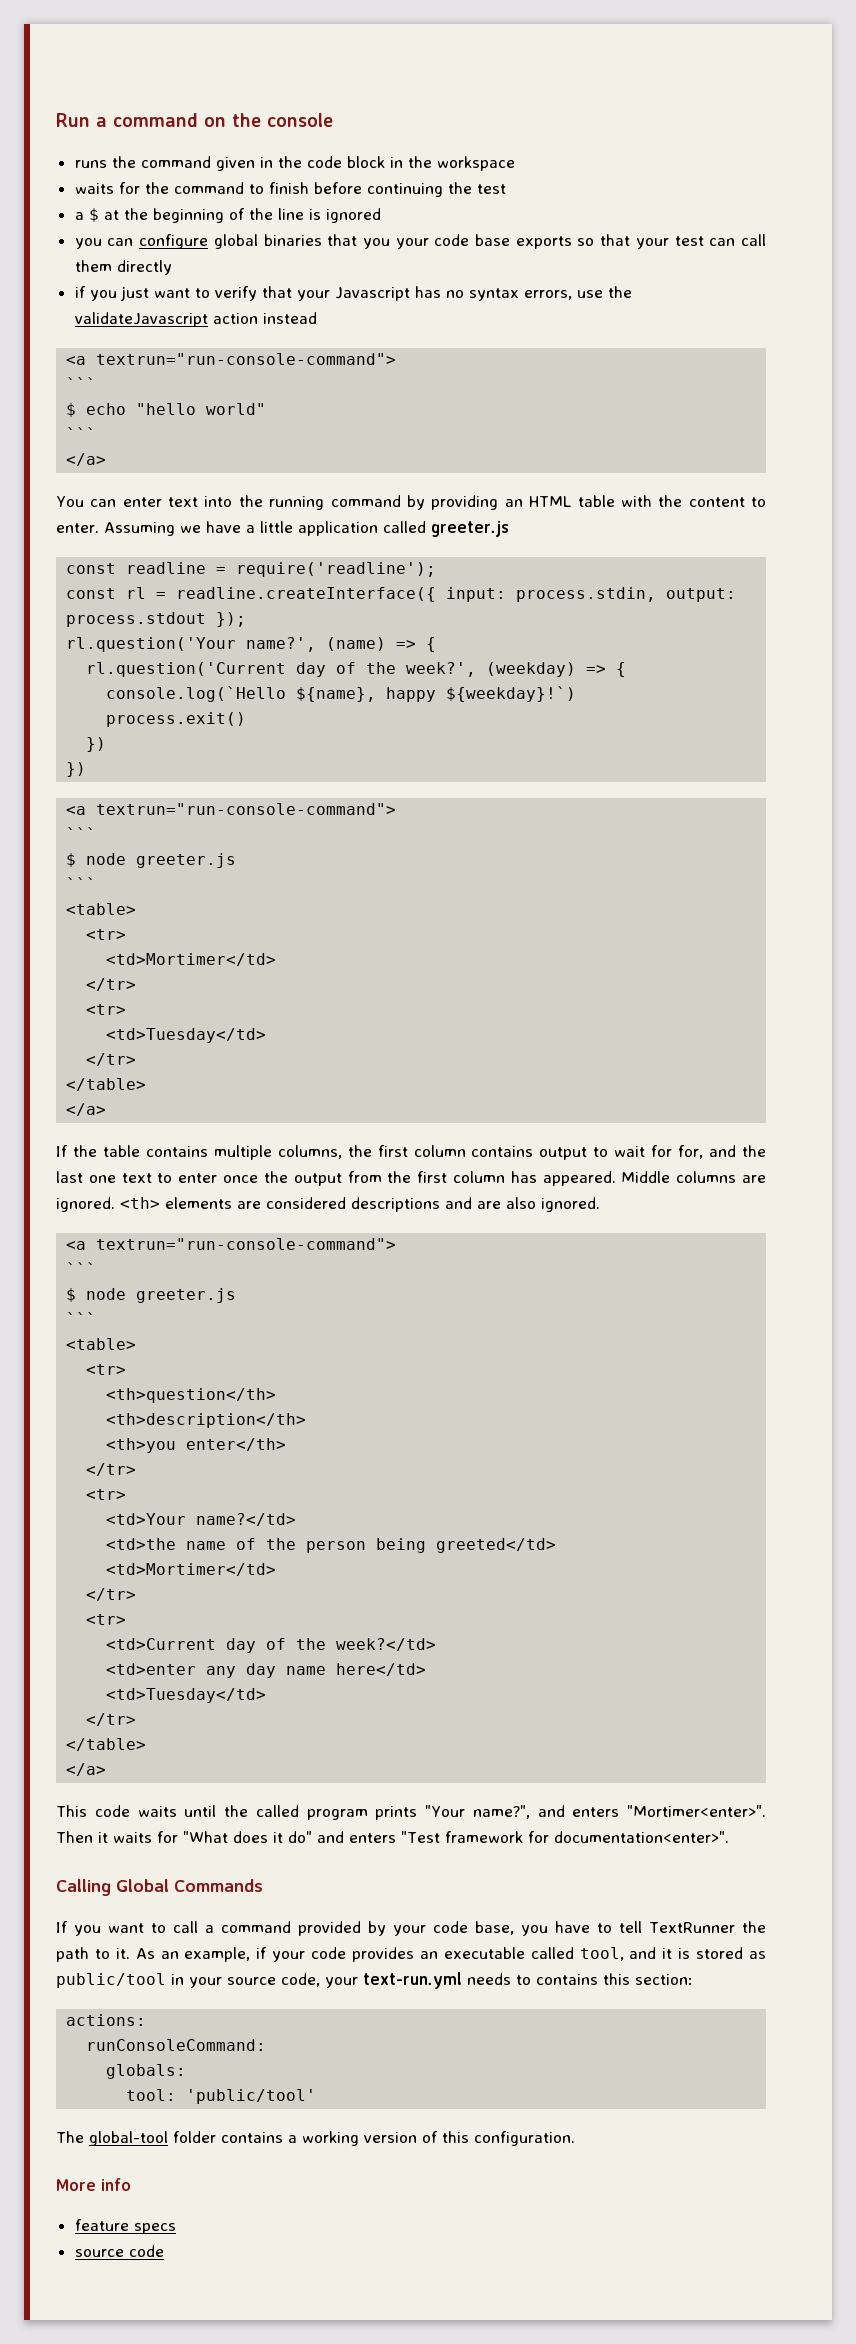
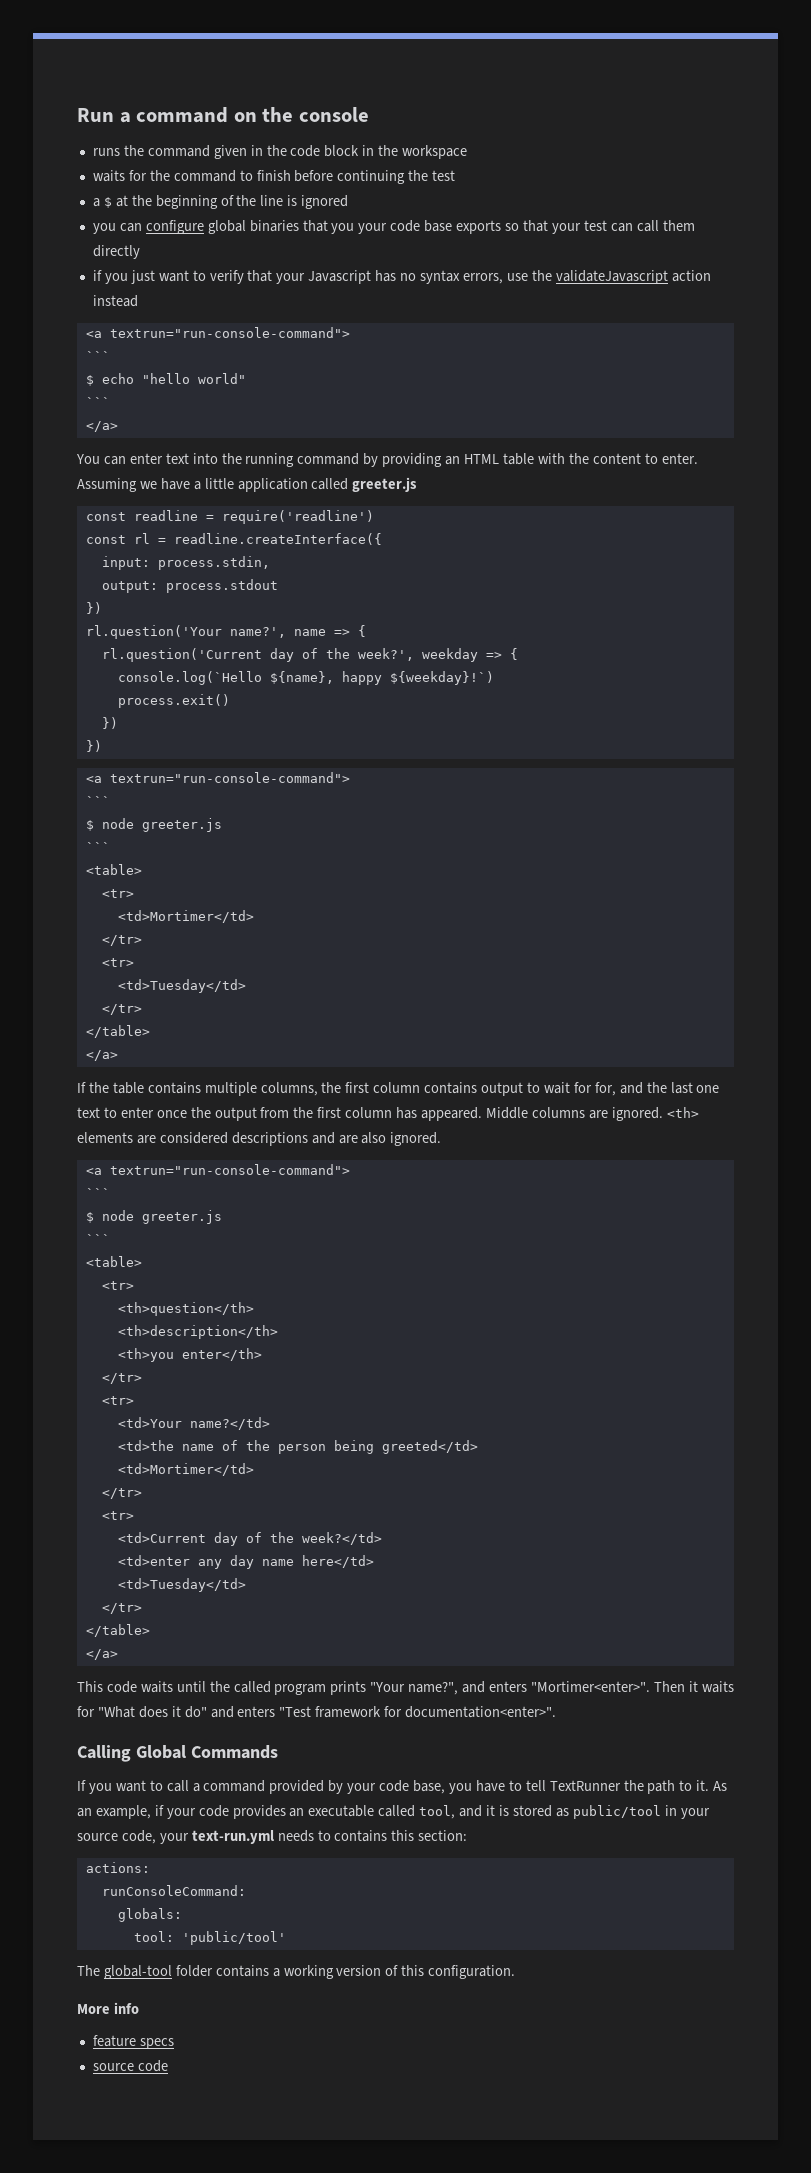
- const readline = require('readline');
+ const readline = require('readline')
- const rl = readline.createInterface({ input: process.stdin, output: process.stdout });
+ const rl = readline.createInterface({
+ input: process.stdin,
+ output: process.stdout
+ })
- rl.question('Your name?', (name) => {
+ rl.question('Your name?', name => {
- rl.question('Current day of the week?', (weekday) => {
+ rl.question('Current day of the week?', weekday => {

